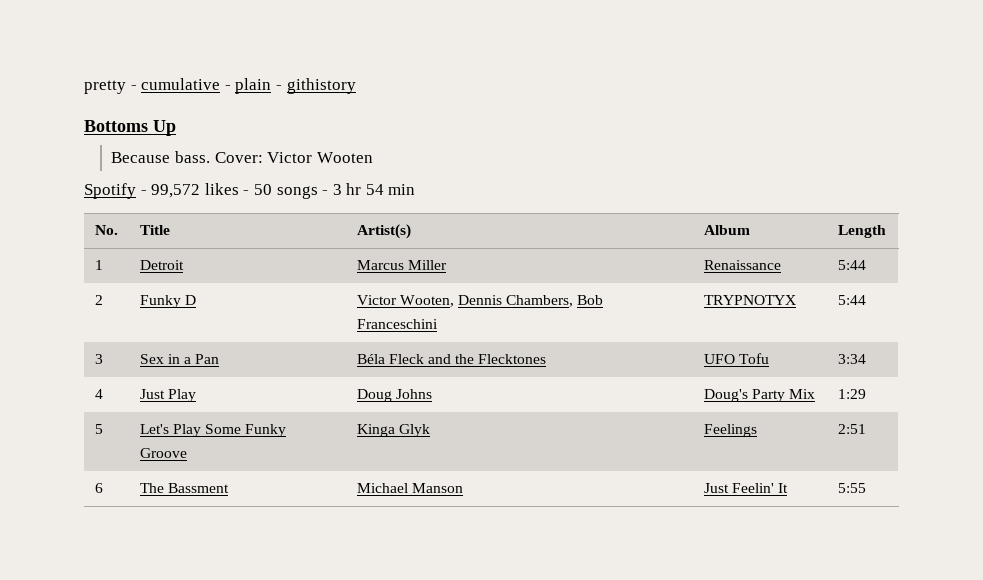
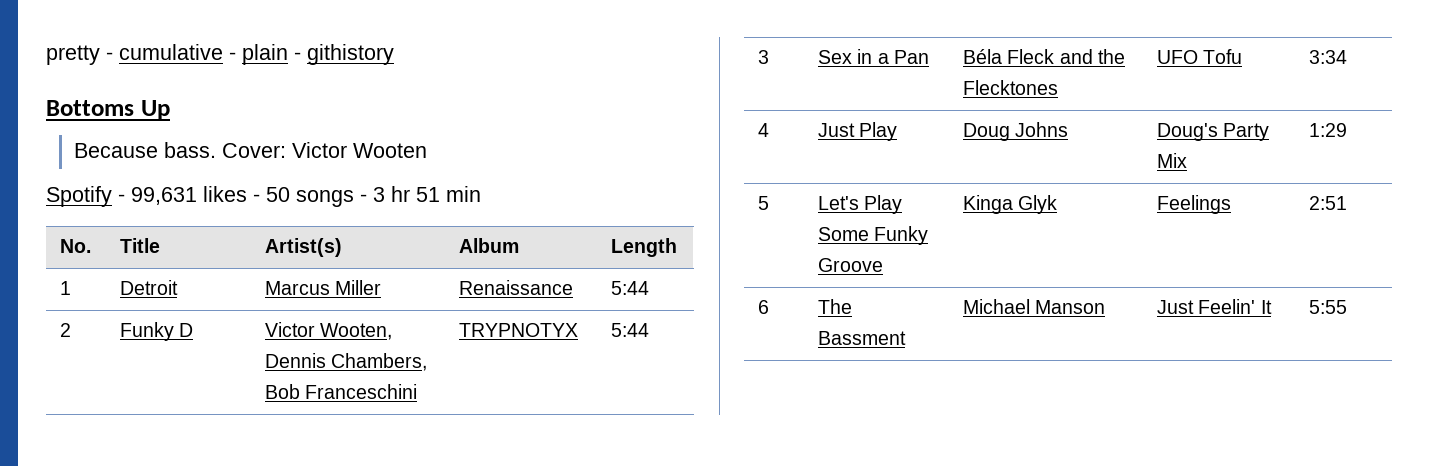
- Spotify - 99,572 likes - 50 songs - 3 hr 54 min
+ Spotify - 99,631 likes - 50 songs - 3 hr 51 min

